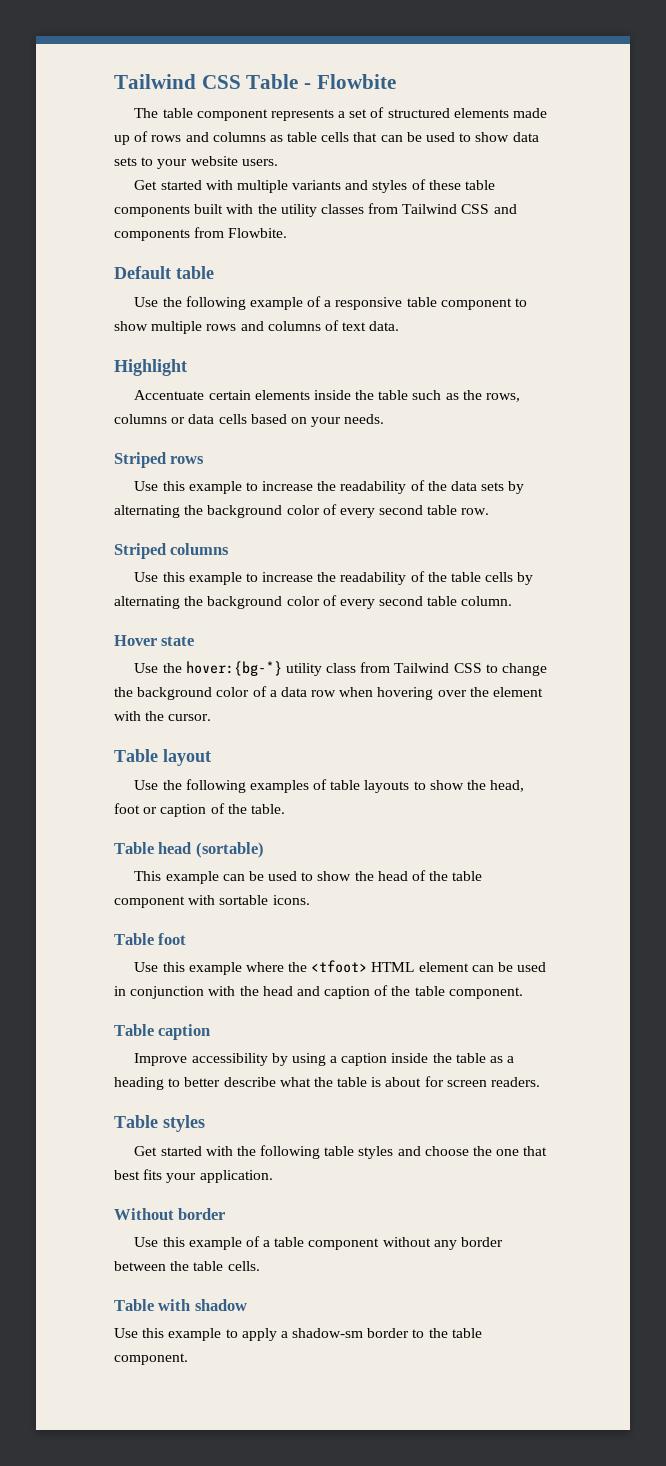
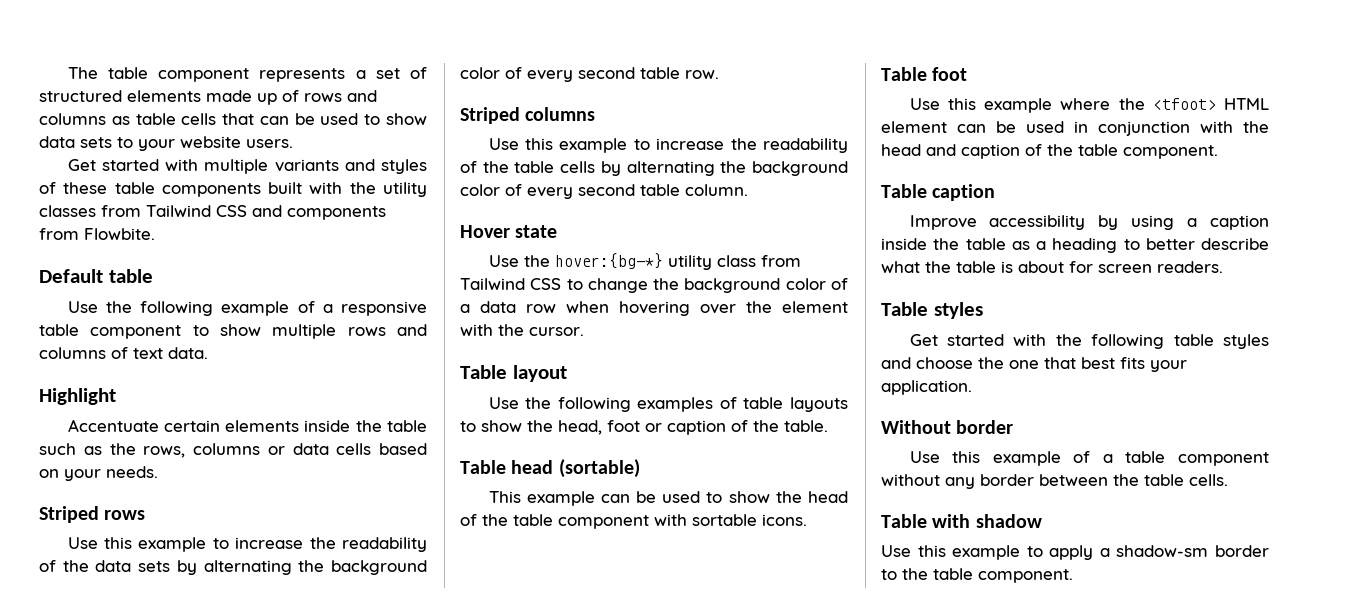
- Tailwind CSS Table - Flowbite

